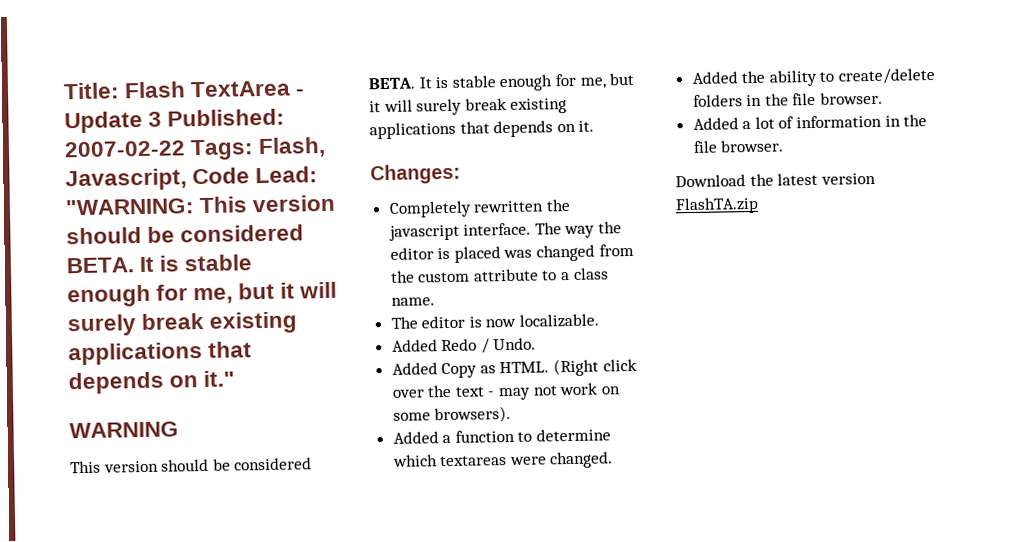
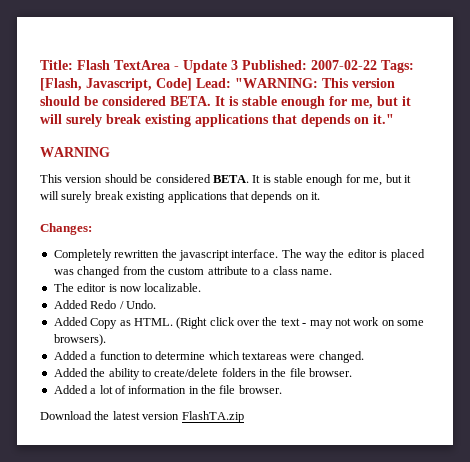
- Title: Flash TextArea - Update 3 Published: 2007-02-22 Tags: Flash, Javascript, Code Lead: "WARNING: This version should be considered BETA.
+ Title: Flash TextArea - Update 3 Published: 2007-02-22 Tags: [Flash, Javascript, Code] Lead: "WARNING: This version should be considered BETA.

